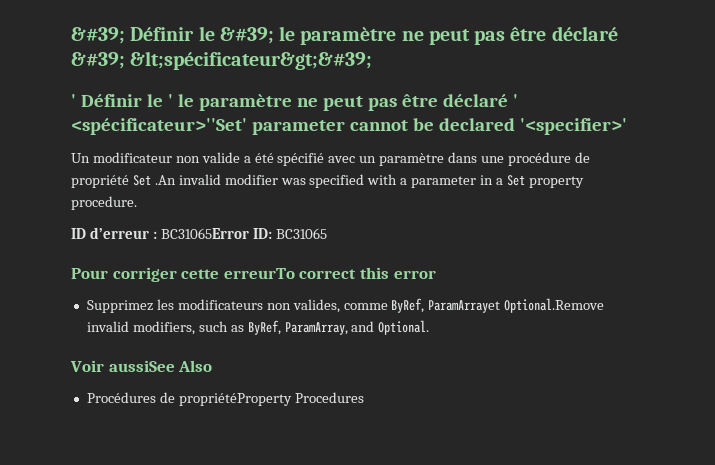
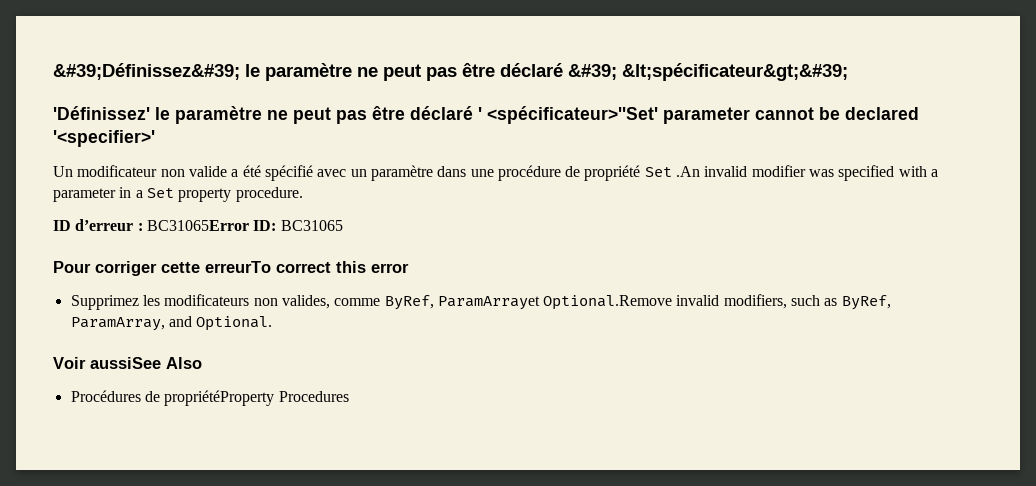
- &#39; Définir le &#39; le paramètre ne peut pas être déclaré &#39; &lt;spécificateur&gt;&#39;
+ &#39;Définissez&#39; le paramètre ne peut pas être déclaré &#39; &lt;spécificateur&gt;&#39;
- ' Définir le ' le paramètre ne peut pas être déclaré ' <spécificateur>''Set' parameter cannot be declared '<specifier>'
+ 'Définissez' le paramètre ne peut pas être déclaré ' <spécificateur>''Set' parameter cannot be declared '<specifier>'

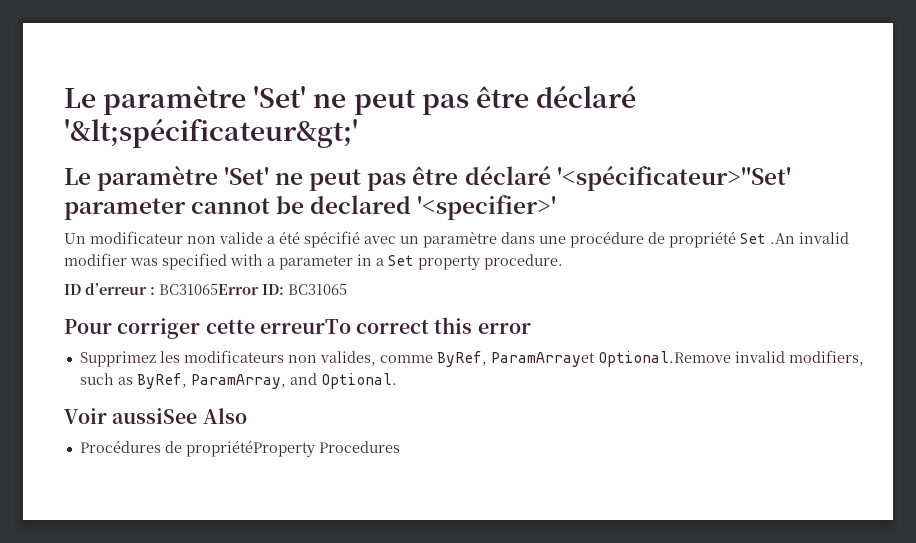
- &#39;Définissez&#39; le paramètre ne peut pas être déclaré &#39; &lt;spécificateur&gt;&#39;
- 'Définissez' le paramètre ne peut pas être déclaré ' <spécificateur>''Set' parameter cannot be declared '<specifier>'
+ Le paramètre 'Set' ne peut pas être déclaré '&lt;spécificateur&gt;'
+ Le paramètre 'Set' ne peut pas être déclaré '<spécificateur>''Set' parameter cannot be declared '<specifier>'

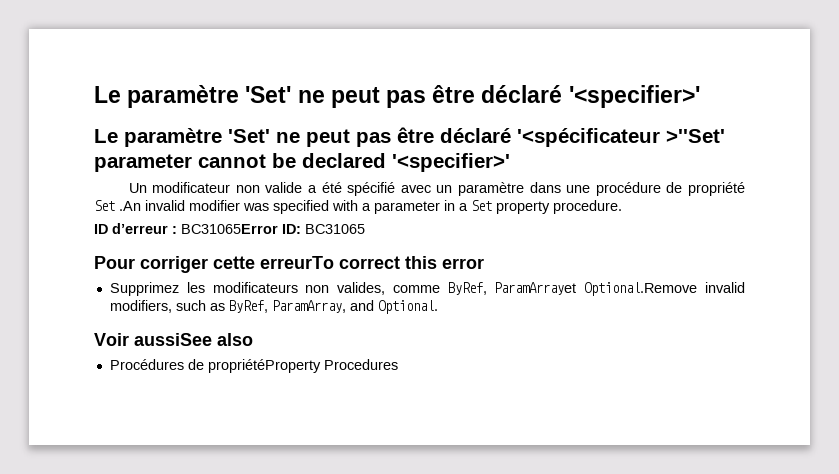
- Le paramètre 'Set' ne peut pas être déclaré '&lt;spécificateur&gt;'
- Le paramètre 'Set' ne peut pas être déclaré '<spécificateur>''Set' parameter cannot be declared '<specifier>'
+ Le paramètre 'Set' ne peut pas être déclaré '<specifier>'
+ Le paramètre 'Set' ne peut pas être déclaré '<spécificateur >''Set' parameter cannot be declared '<specifier>'
- Voir aussiSee Also
+ Voir aussiSee also

